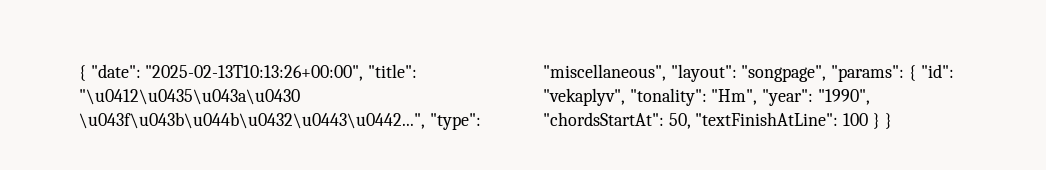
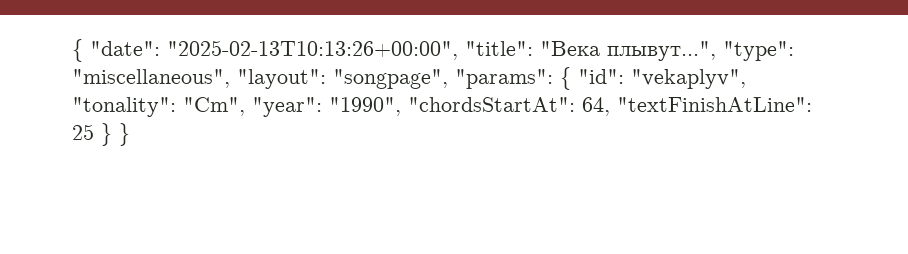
- { "date": "2025-02-13T10:13:26+00:00", "title": "\u0412\u0435\u043a\u0430 \u043f\u043b\u044b\u0432\u0443\u0442...", "type": "miscellaneous", "layout": "songpage", "params": { "id": "vekaplyv", "tonality": "Hm", "year": "1990", "chordsStartAt": 50, "textFinishAtLine": 100 } }
+ { "date": "2025-02-13T10:13:26+00:00", "title": "Века плывут...", "type": "miscellaneous", "layout": "songpage", "params": { "id": "vekaplyv", "tonality": "Cm", "year": "1990", "chordsStartAt": 64, "textFinishAtLine": 25 } }

